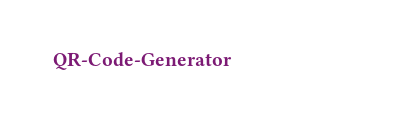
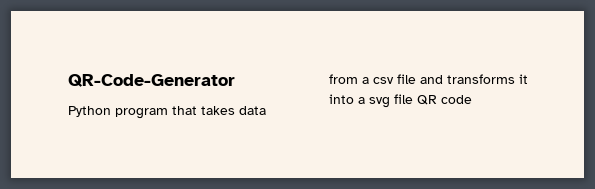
+ Python program that takes data from a csv file and transforms it into a svg file QR code

